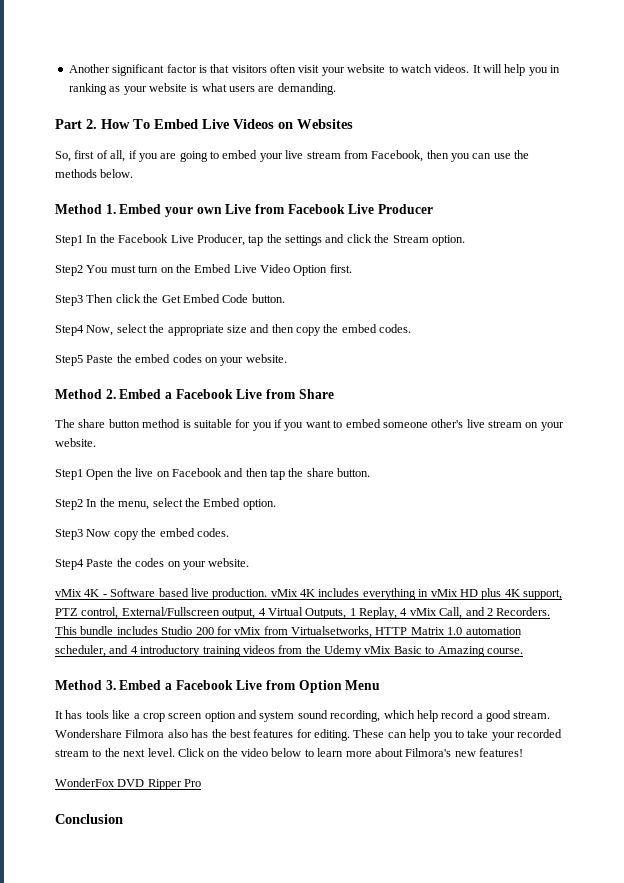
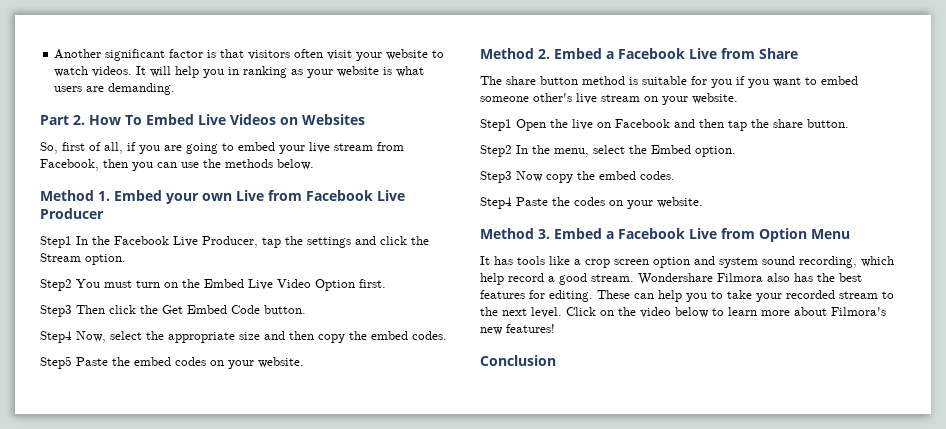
- vMix 4K - Software based live production. vMix 4K includes everything in vMix HD plus 4K support, PTZ control, External/Fullscreen output, 4 Virtual Outputs, 1 Replay, 4 vMix Call, and 2 Recorders. This bundle includes Studio 200 for vMix from Virtualsetworks, HTTP Matrix 1.0 automation scheduler, and 4 introductory training videos from the Udemy vMix Basic to Amazing course.
- WonderFox DVD Ripper Pro

